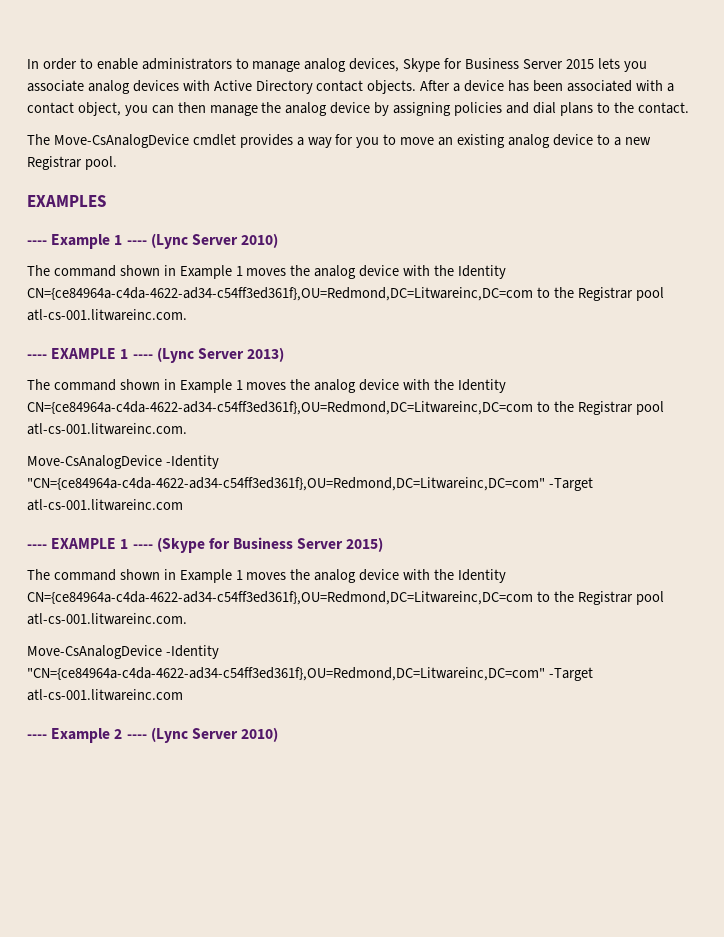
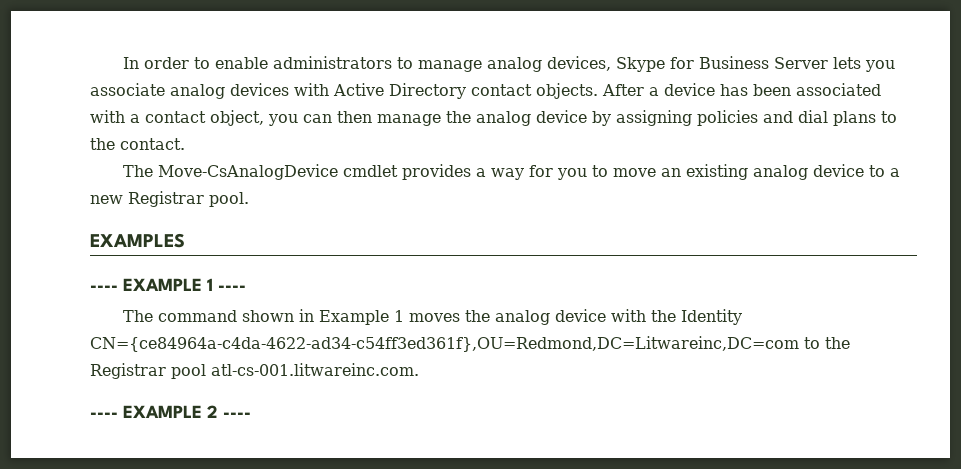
- In order to enable administrators to manage analog devices, Skype for Business Server 2015 lets you associate analog devices with Active Directory contact objects.
+ In order to enable administrators to manage analog devices, Skype for Business Server lets you associate analog devices with Active Directory contact objects.
- ---- Example 1 ---- (Lync Server 2010)
+ ---- EXAMPLE 1 ----
- ---- EXAMPLE 1 ---- (Lync Server 2013)
- The command shown in Example 1 moves the analog device with the Identity CN={ce84964a-c4da-4622-ad34-c54ff3ed361f},OU=Redmond,DC=Litwareinc,DC=com to the Registrar pool atl-cs-001.litwareinc.com.
- Move-CsAnalogDevice -Identity "CN={ce84964a-c4da-4622-ad34-c54ff3ed361f},OU=Redmond,DC=Litwareinc,DC=com" -Target atl-cs-001.litwareinc.com
- ---- EXAMPLE 1 ---- (Skype for Business Server 2015)
- The command shown in Example 1 moves the analog device with the Identity CN={ce84964a-c4da-4622-ad34-c54ff3ed361f},OU=Redmond,DC=Litwareinc,DC=com to the Registrar pool atl-cs-001.litwareinc.com.
- Move-CsAnalogDevice -Identity "CN={ce84964a-c4da-4622-ad34-c54ff3ed361f},OU=Redmond,DC=Litwareinc,DC=com" -Target atl-cs-001.litwareinc.com
- ---- Example 2 ---- (Lync Server 2010)
+ ---- EXAMPLE 2 ----

